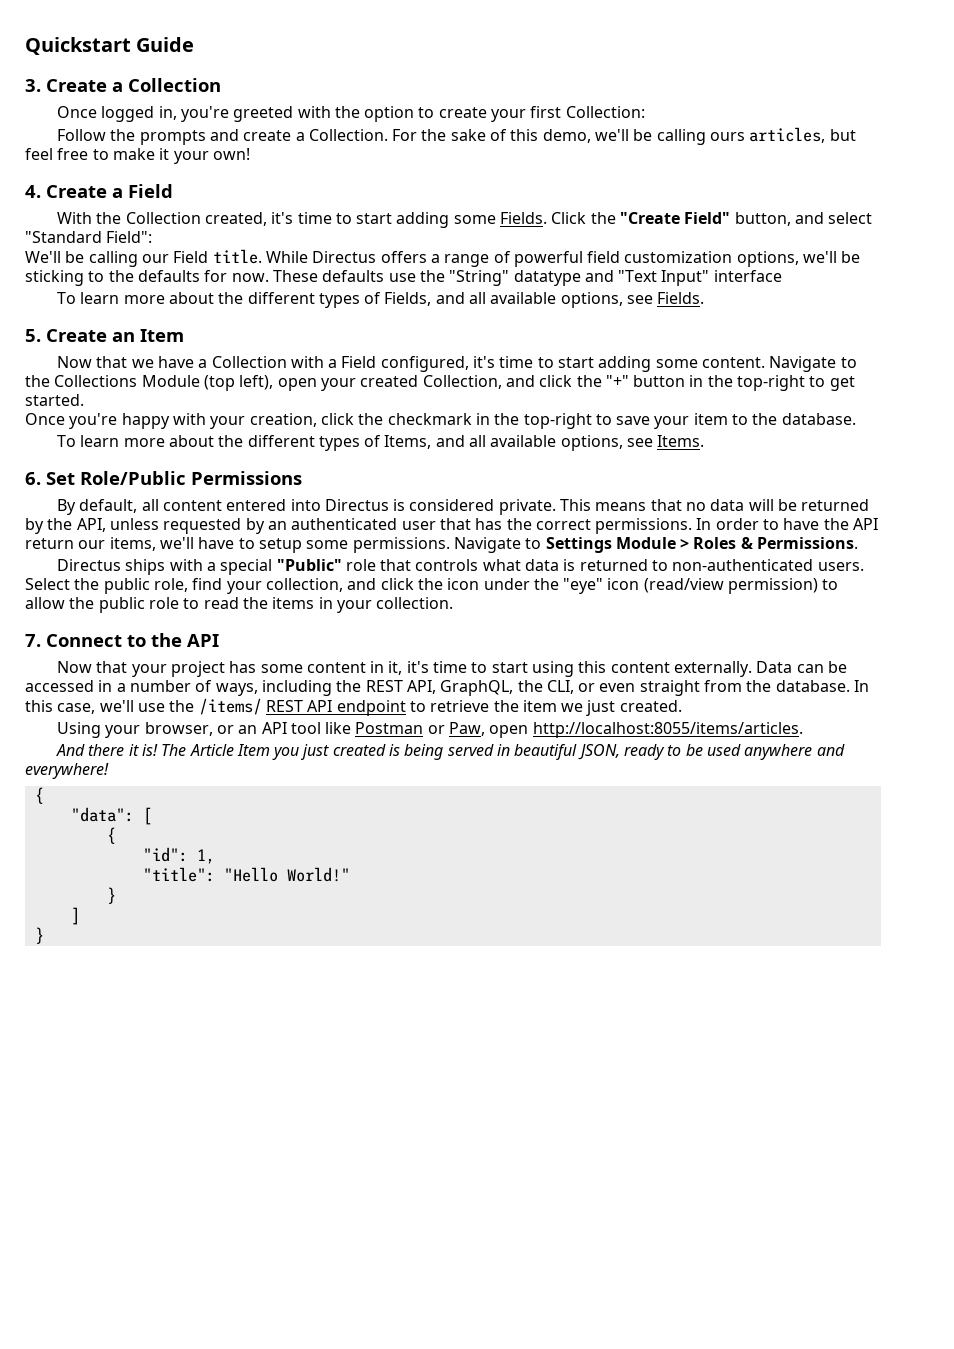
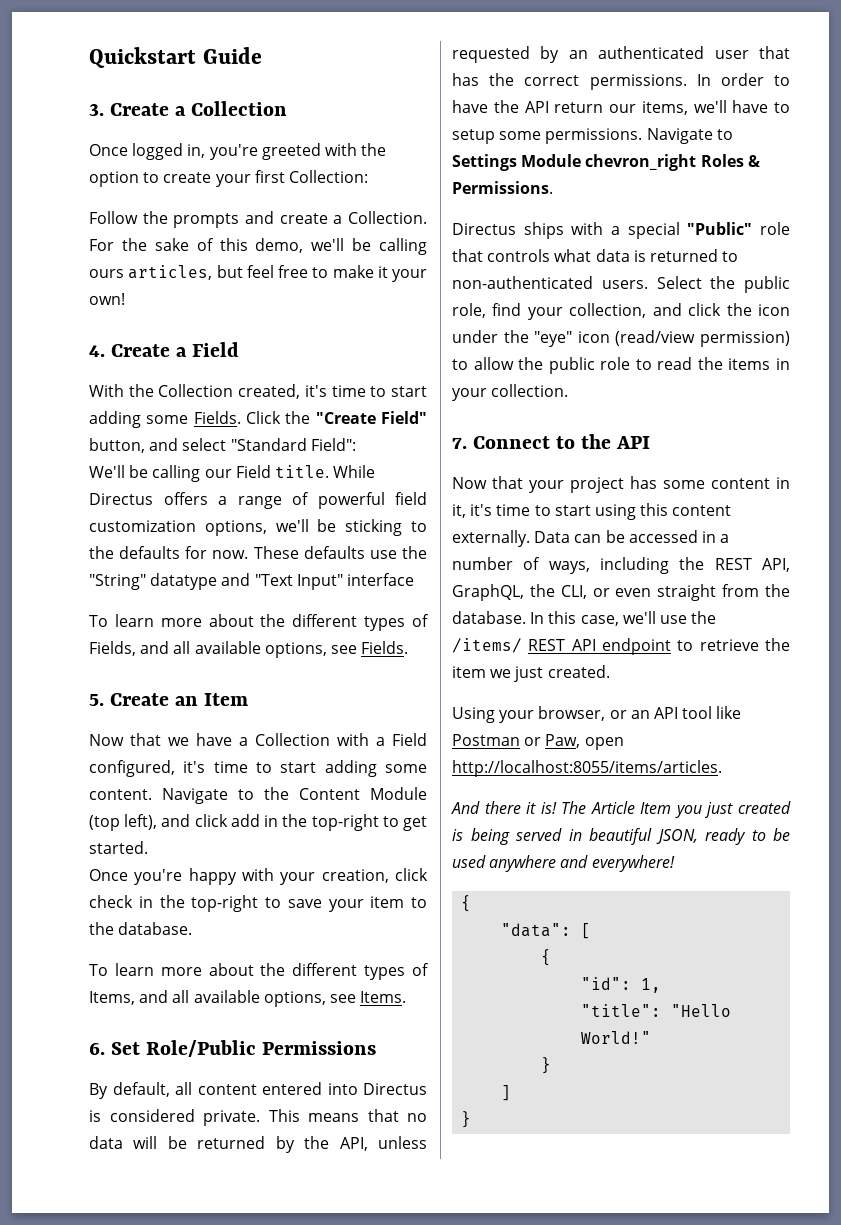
- Navigate to the Collections Module (top left), open your created Collection, and click the "+" button in the top-right to get started.
+ Navigate to the Content Module (top left), and click add in the top-right to get started.
- Once you're happy with your creation, click the checkmark in the top-right to save your item to the database.
+ Once you're happy with your creation, click check in the top-right to save your item to the database.
- Navigate to Settings Module > Roles & Permissions.
+ Navigate to Settings Module chevron_right Roles & Permissions.

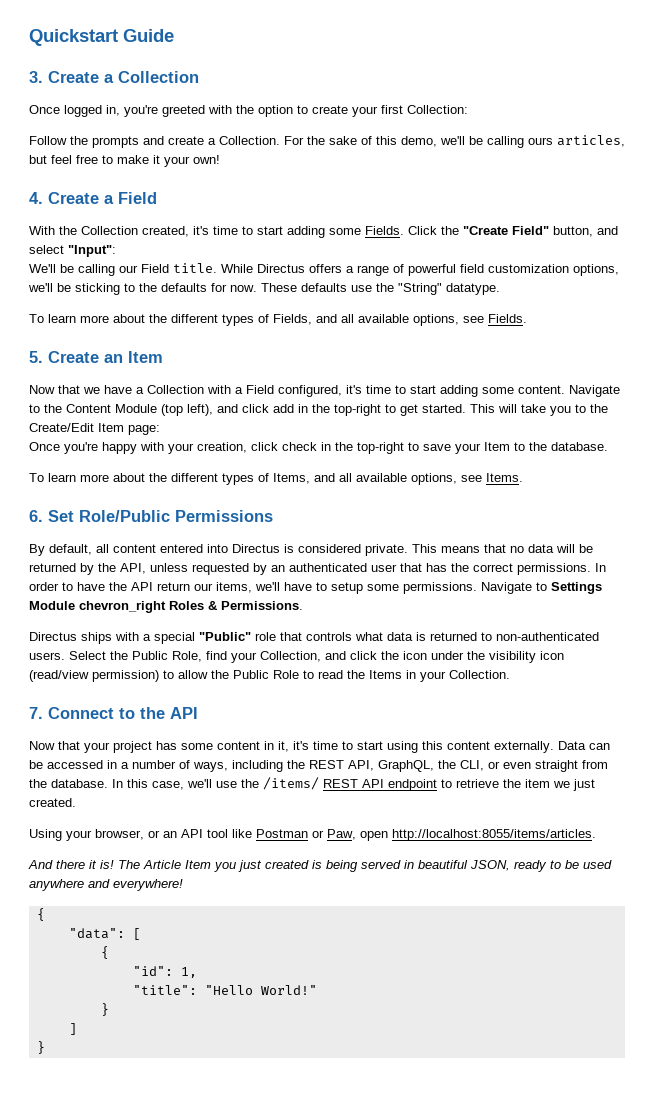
- Click the "Create Field" button, and select "Standard Field":
+ Click the "Create Field" button, and select "Input":
- These defaults use the "String" datatype and "Text Input" interface
+ These defaults use the "String" datatype.
+ This will take you to the Create/Edit Item page:
- Once you're happy with your creation, click check in the top-right to save your item to the database.
+ Once you're happy with your creation, click check in the top-right to save your Item to the database.
- Select the public role, find your collection, and click the icon under the "eye" icon (read/view permission) to allow the public role to read the items in your collection.
+ Select the Public Role, find your Collection, and click the icon under the visibility icon (read/view permission) to allow the Public Role to read the Items in your Collection.

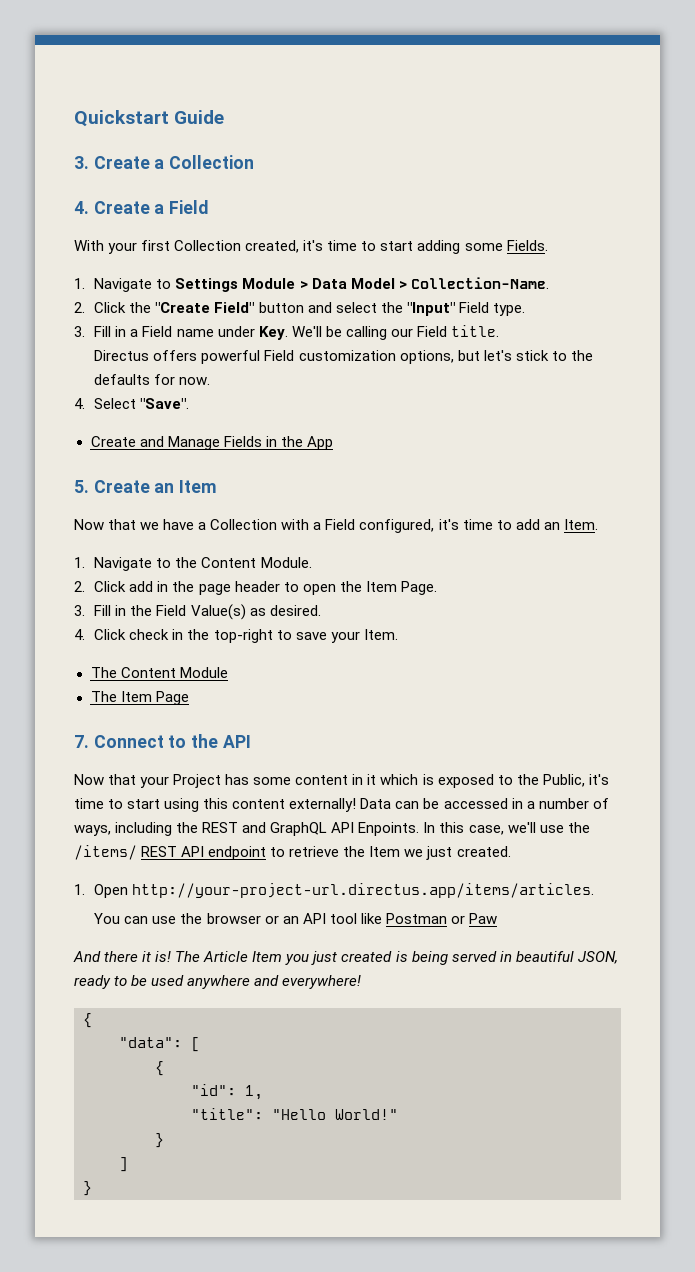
- Once logged in, you're greeted with the option to create your first Collection:
- Follow the prompts and create a Collection. For the sake of this demo, we'll be calling ours articles, but feel free to make it your own!
- With the Collection created, it's time to start adding some Fields. Click the "Create Field" button, and select "Input":
- We'll be calling our Field title. While Directus offers a range of powerful field customization options, we'll be sticking to the defaults for now. These defaults use the "String" datatype.
- To learn more about the different types of Fields, and all available options, see Fields.
+ With your first Collection created, it's time to start adding some Fields.
+ 1. Navigate to Settings Module > Data Model > Collection-Name.
+ 2. Click the "Create Field" button and select the "Input" Field type.
+ 3. Fill in a Field name under Key. We'll be calling our Field title.
+ Directus offers powerful Field customization options, but let's stick to the defaults for now.
+ 4. Select "Save".
+ Create and Manage Fields in the App
- Now that we have a Collection with a Field configured, it's time to start adding some content. Navigate to the Content Module (top left), and click add in the top-right to get started. This will take you to the Create/Edit Item page:
- Once you're happy with your creation, click check in the top-right to save your Item to the database.
- To learn more about the different types of Items, and all available options, see Items.
- 6. Set Role/Public Permissions
- By default, all content entered into Directus is considered private. This means that no data will be returned by the API, unless requested by an authenticated user that has the correct permissions. In order to have the API return our items, we'll have to setup some permissions. Navigate to Settings Module chevron_right Roles & Permissions.
- Directus ships with a special "Public" role that controls what data is returned to non-authenticated users. Select the Public Role, find your Collection, and click the icon under the visibility icon (read/view permission) to allow the Public Role to read the Items in your Collection.
+ Now that we have a Collection with a Field configured, it's time to add an Item.
+ 1. Navigate to the Content Module.
+ 2. Click add in the page header to open the Item Page.
+ 3. Fill in the Field Value(s) as desired.
+ 4. Click check in the top-right to save your Item.
+ The Content Module
+ The Item Page
- Now that your project has some content in it, it's time to start using this content externally.
+ Now that your Project has some content in it which is exposed to the Public, it's time to start using this content externally!
- Data can be accessed in a number of ways, including the REST API, GraphQL, the CLI, or even straight from the database.
+ Data can be accessed in a number of ways, including the REST and GraphQL API Enpoints.
- In this case, we'll use the /items/ REST API endpoint to retrieve the item we just created.
+ In this case, we'll use the /items/ REST API endpoint to retrieve the Item we just created.
- Using your browser, or an API tool like Postman or Paw, open http://localhost:8055/items/articles.
+ 1. Open http://your-project-url.directus.app/items/articles.
+ You can use the browser or an API tool like Postman or Paw

